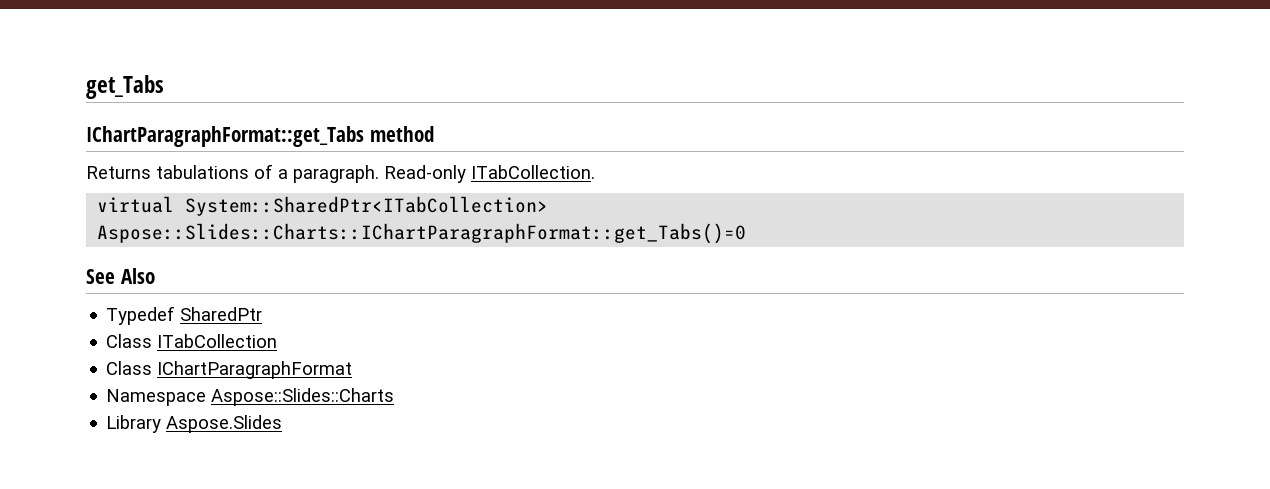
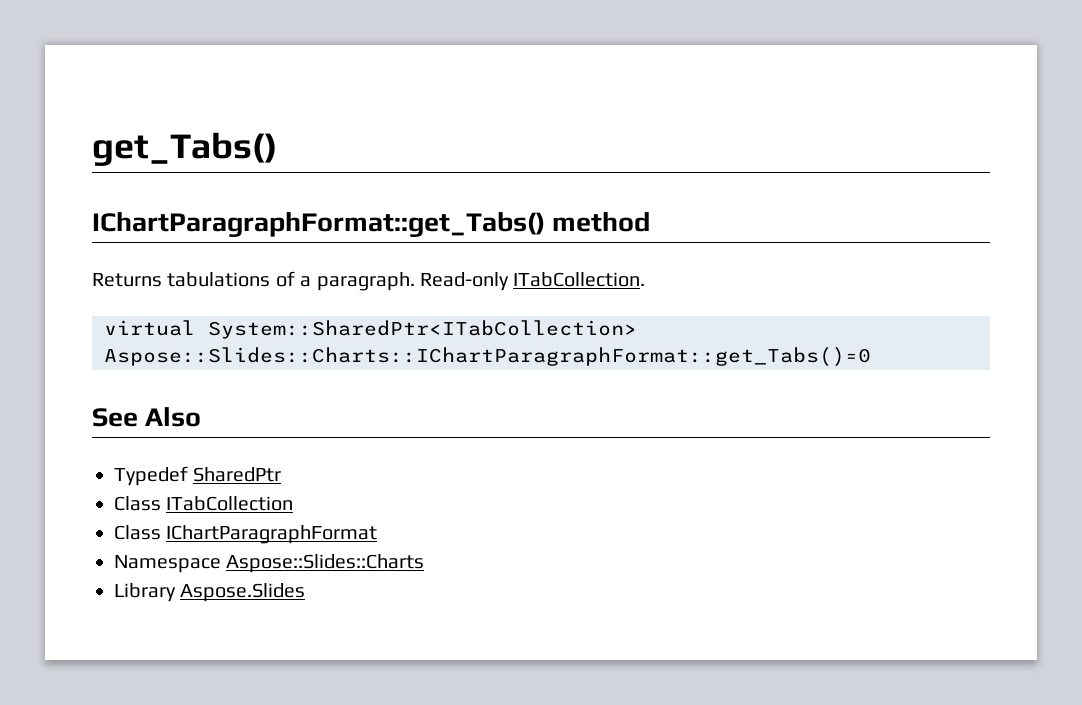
- get_Tabs
- IChartParagraphFormat::get_Tabs method
+ get_Tabs()
+ IChartParagraphFormat::get_Tabs() method

